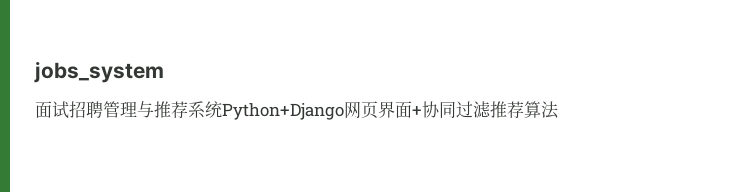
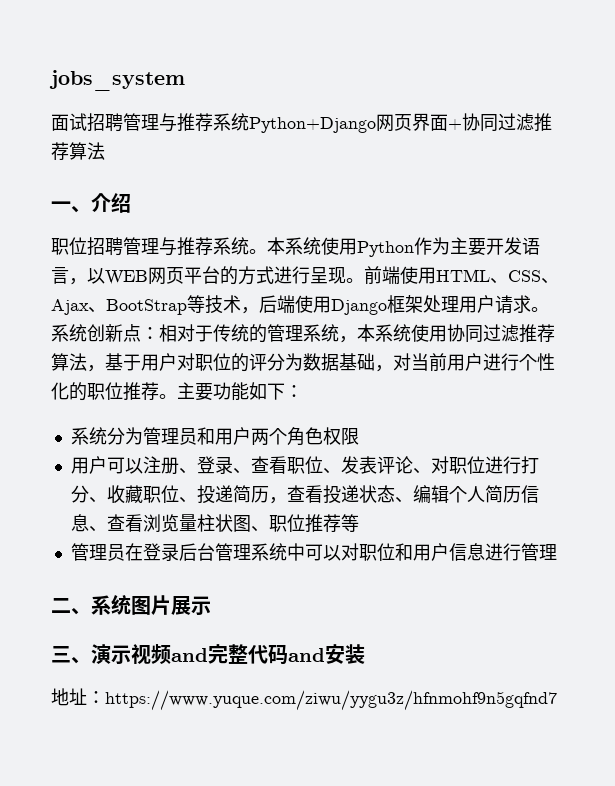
+ 一、介绍
+ 职位招聘管理与推荐系统。本系统使用Python作为主要开发语言，以WEB网页平台的方式进行呈现。前端使用HTML、CSS、Ajax、BootStrap等技术，后端使用Django框架处理用户请求。系统创新点：相对于传统的管理系统，本系统使用协同过滤推荐算法，基于用户对职位的评分为数据基础，对当前用户进行个性化的职位推荐。主要功能如下：
+ 系统分为管理员和用户两个角色权限
+ 用户可以注册、登录、查看职位、发表评论、对职位进行打分、收藏职位、投递简历，查看投递状态、编辑个人简历信息、查看浏览量柱状图、职位推荐等
+ 管理员在登录后台管理系统中可以对职位和用户信息进行管理
+ 二、系统图片展示
+ 三、演示视频and完整代码and安装
+ 地址：https://www.yuque.com/ziwu/yygu3z/hfnmohf9n5gqfnd7

